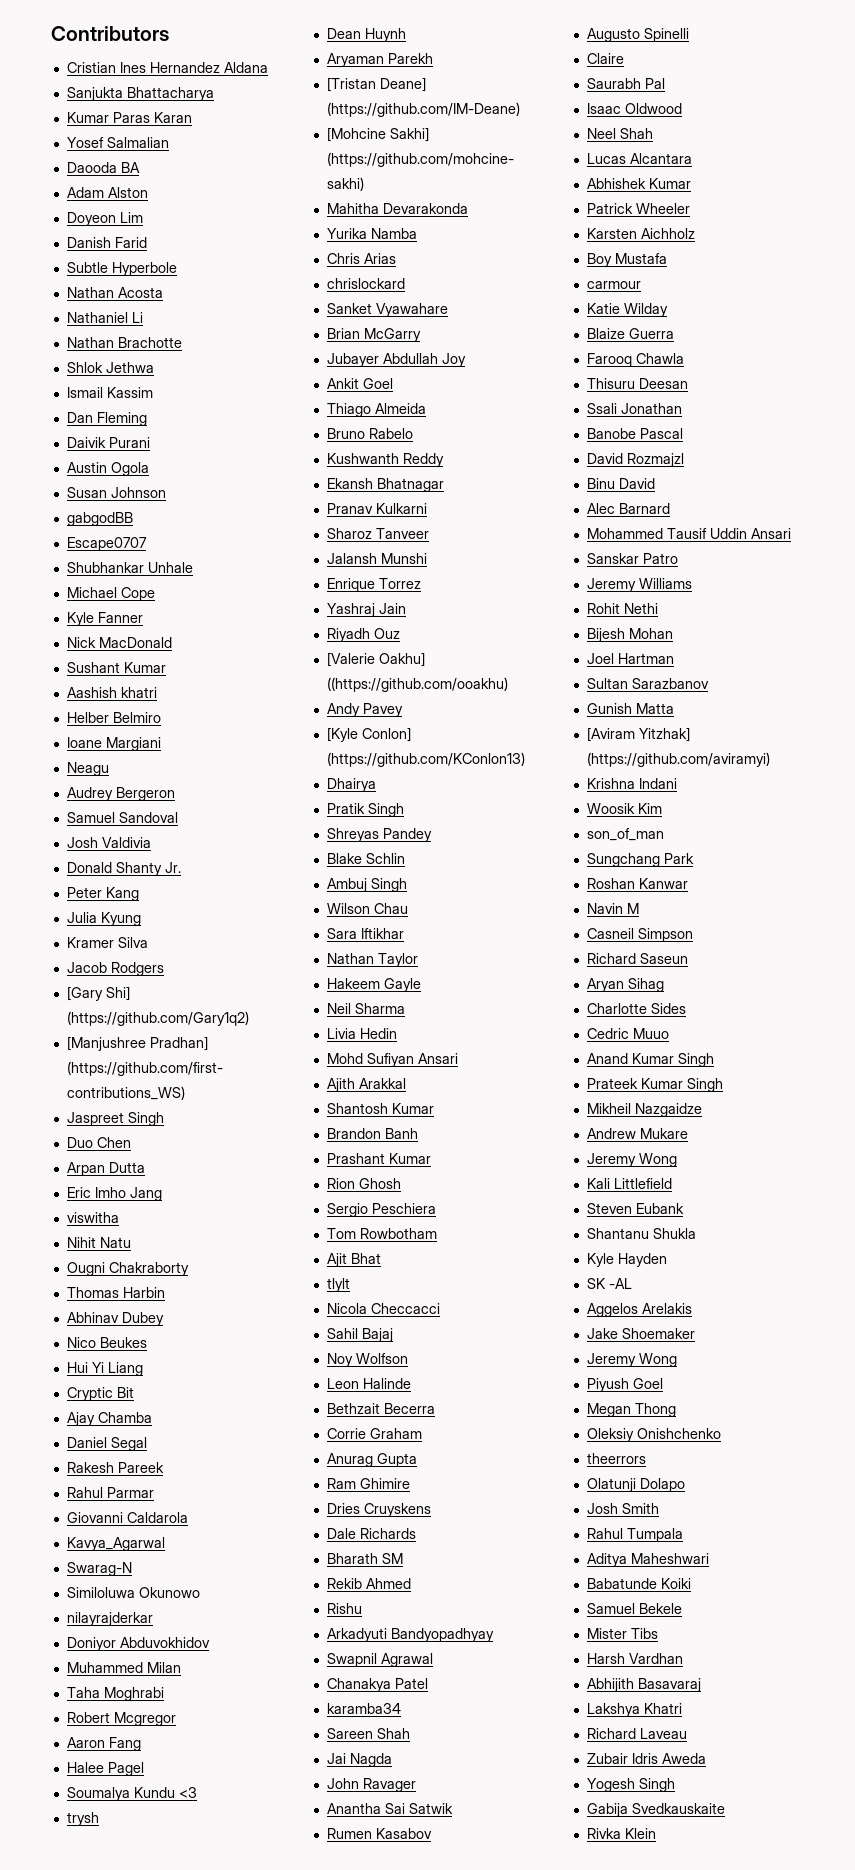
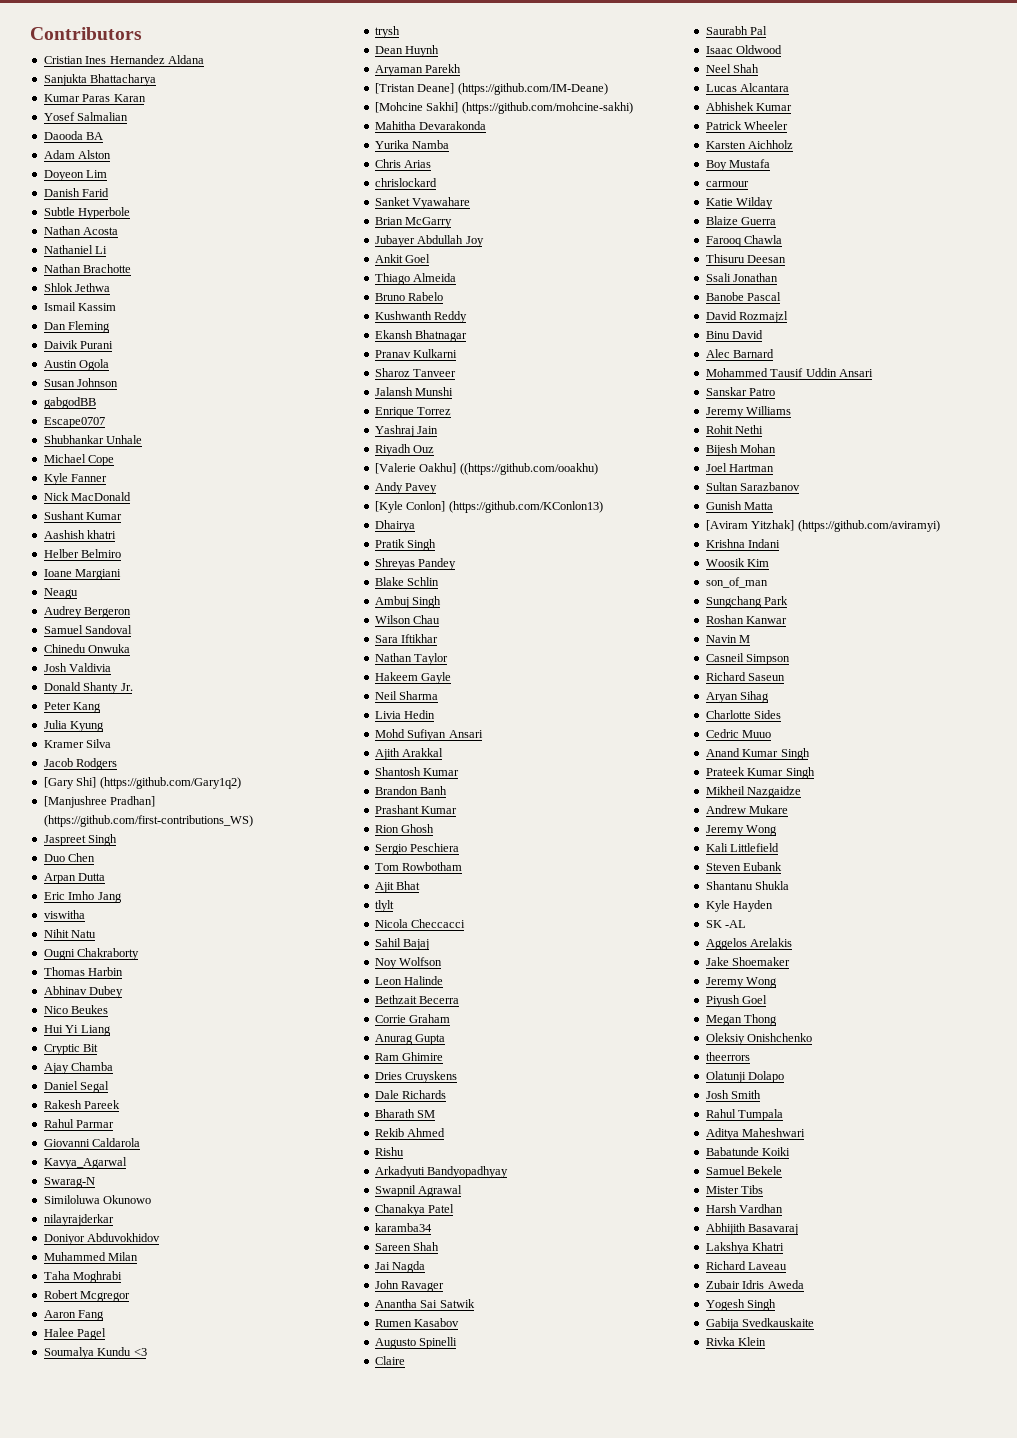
+ Chinedu Onwuka

